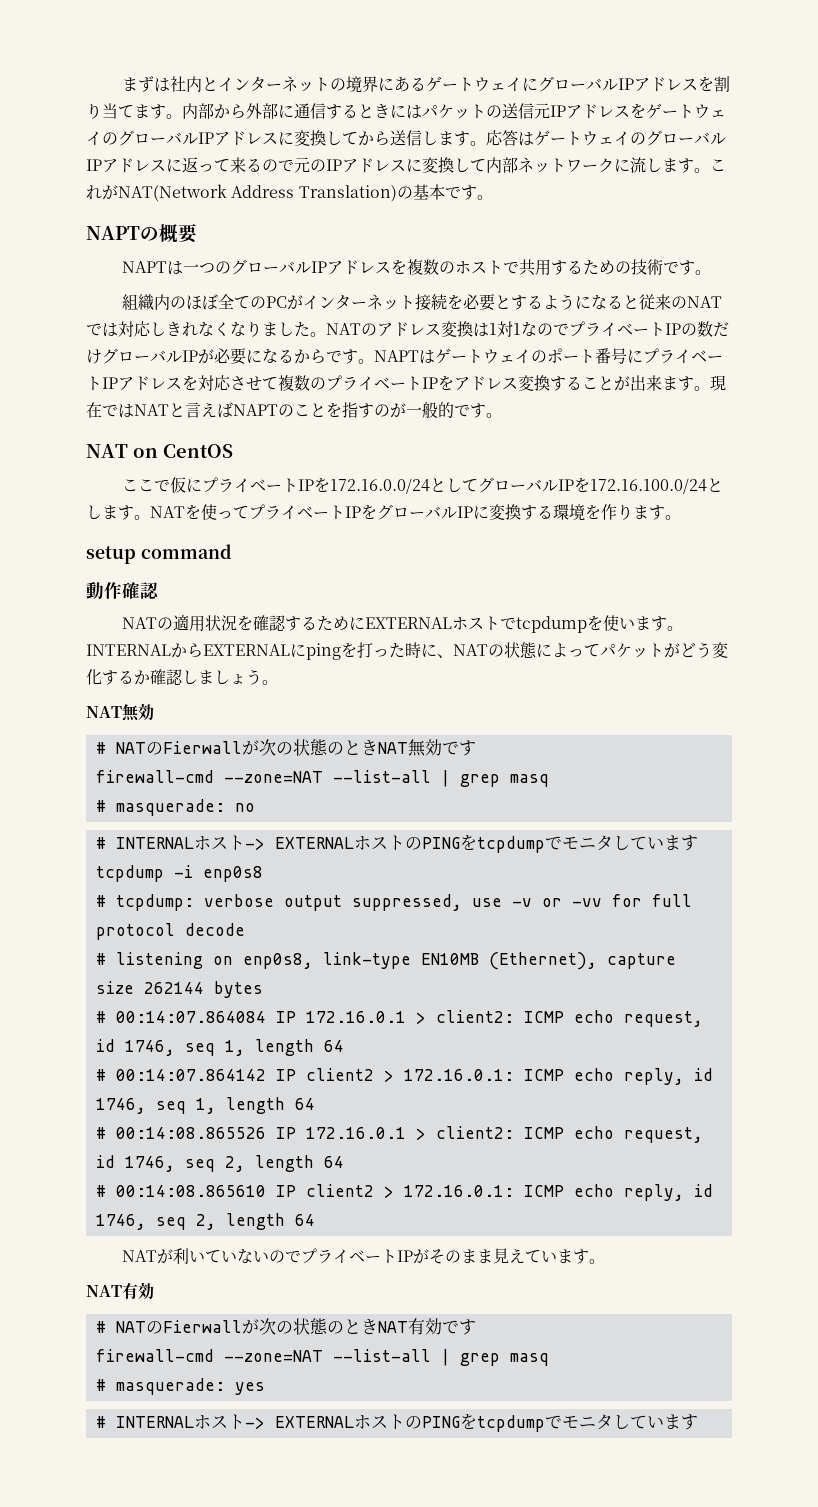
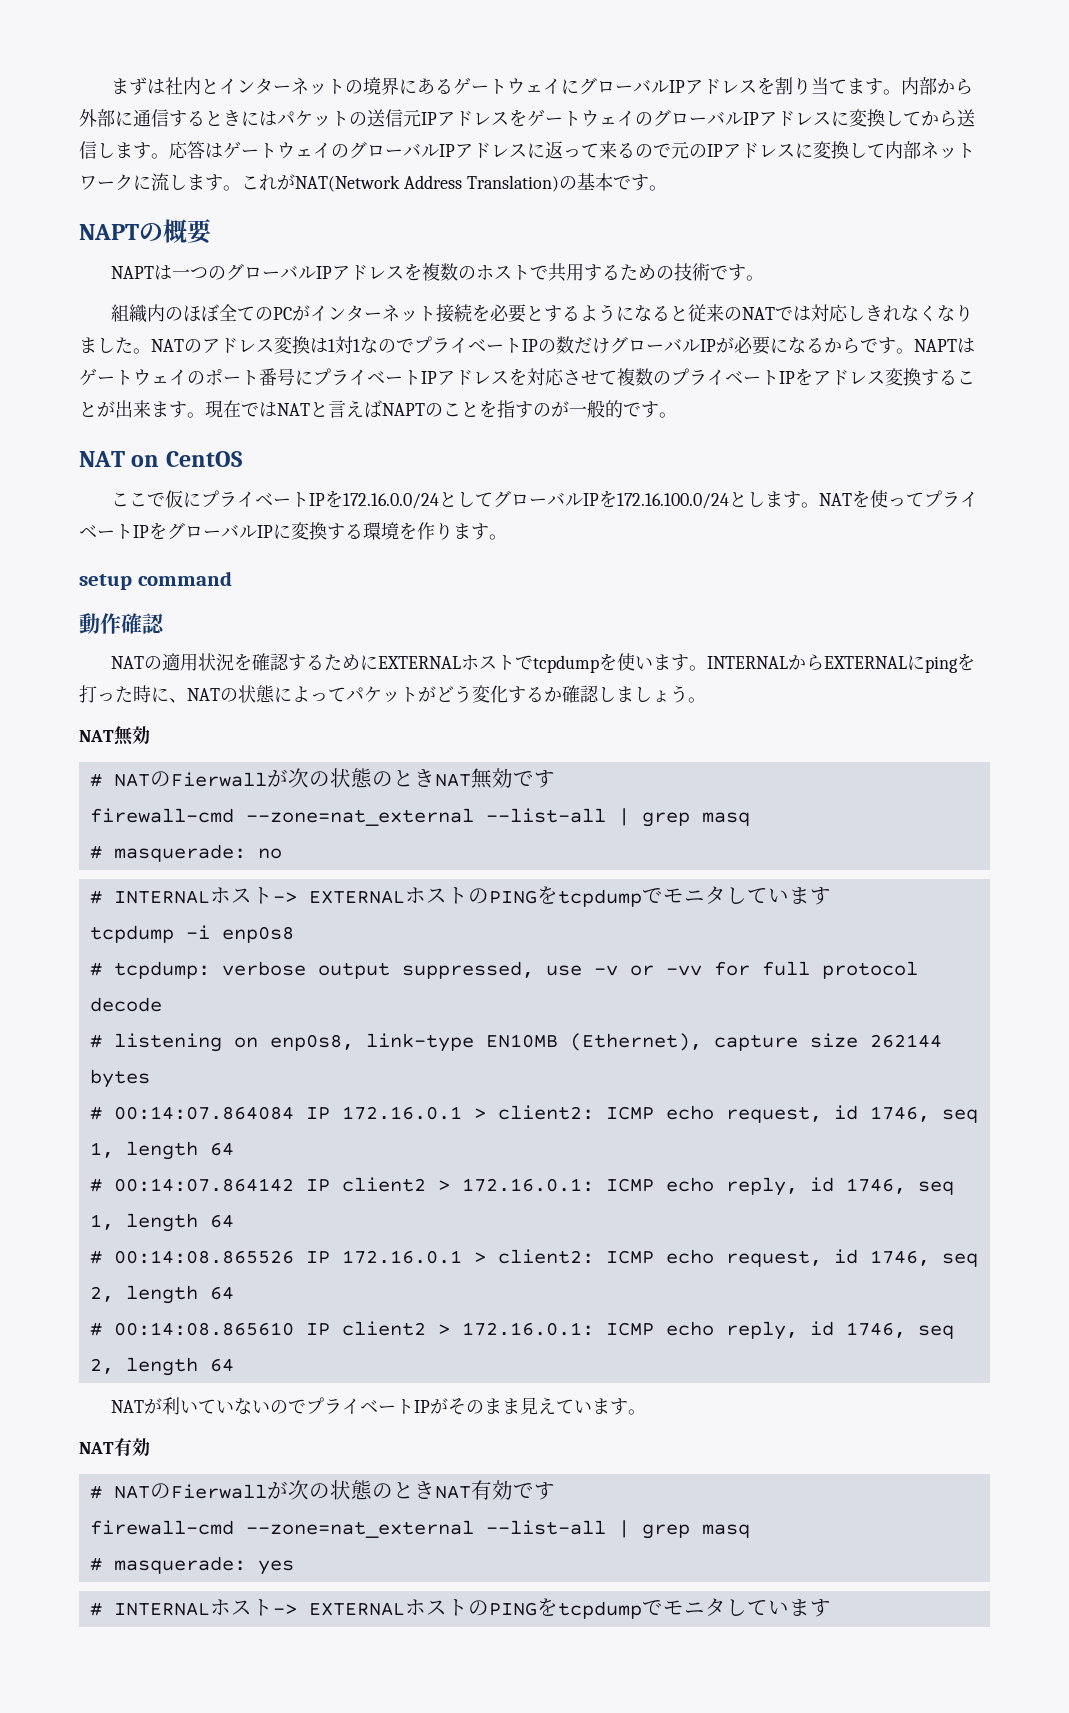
  # NATのFierwallが次の状態のときNAT無効です
- firewall-cmd --zone=NAT --list-all | grep masq
+ firewall-cmd --zone=nat_external --list-all | grep masq
  # NATのFierwallが次の状態のときNAT有効です
- firewall-cmd --zone=NAT --list-all | grep masq
+ firewall-cmd --zone=nat_external --list-all | grep masq

